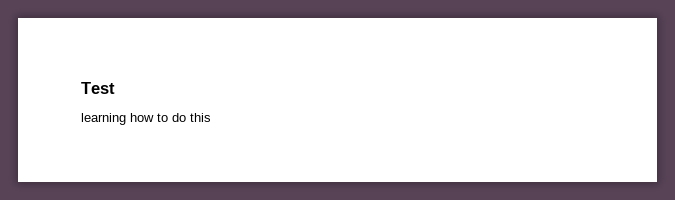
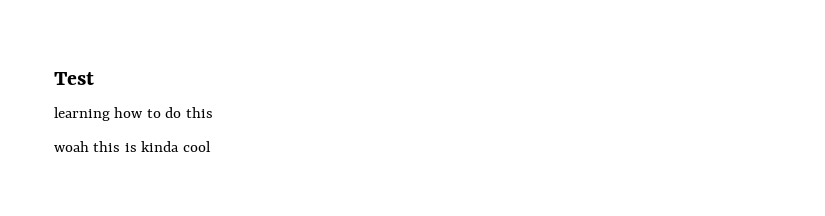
+ woah this is kinda cool

